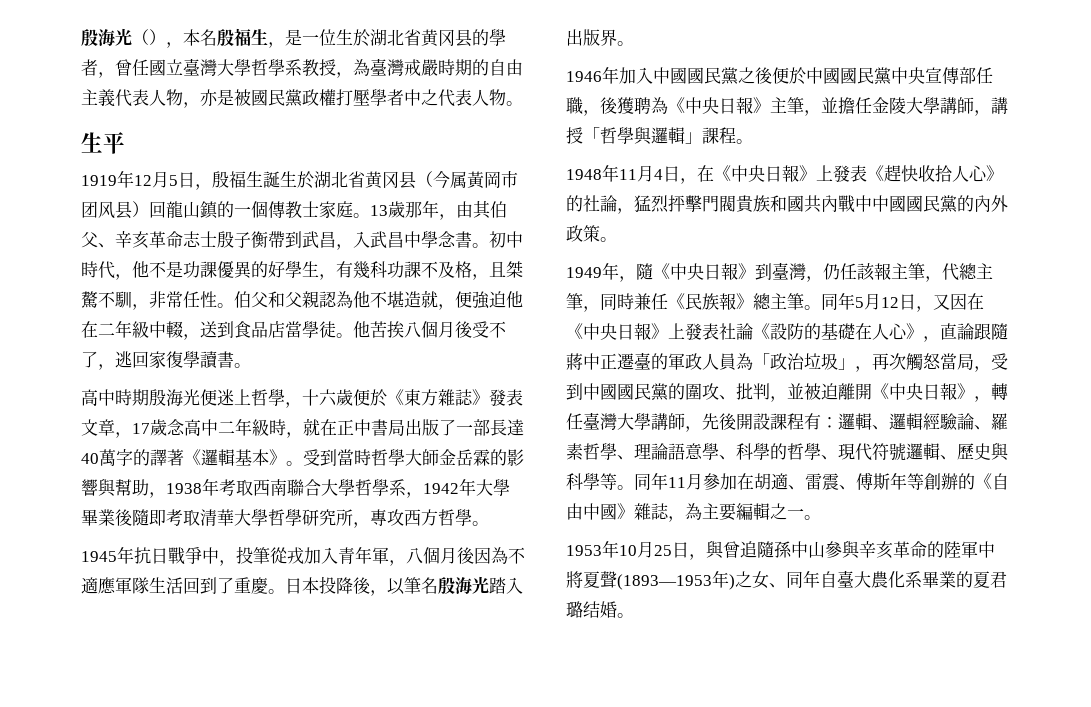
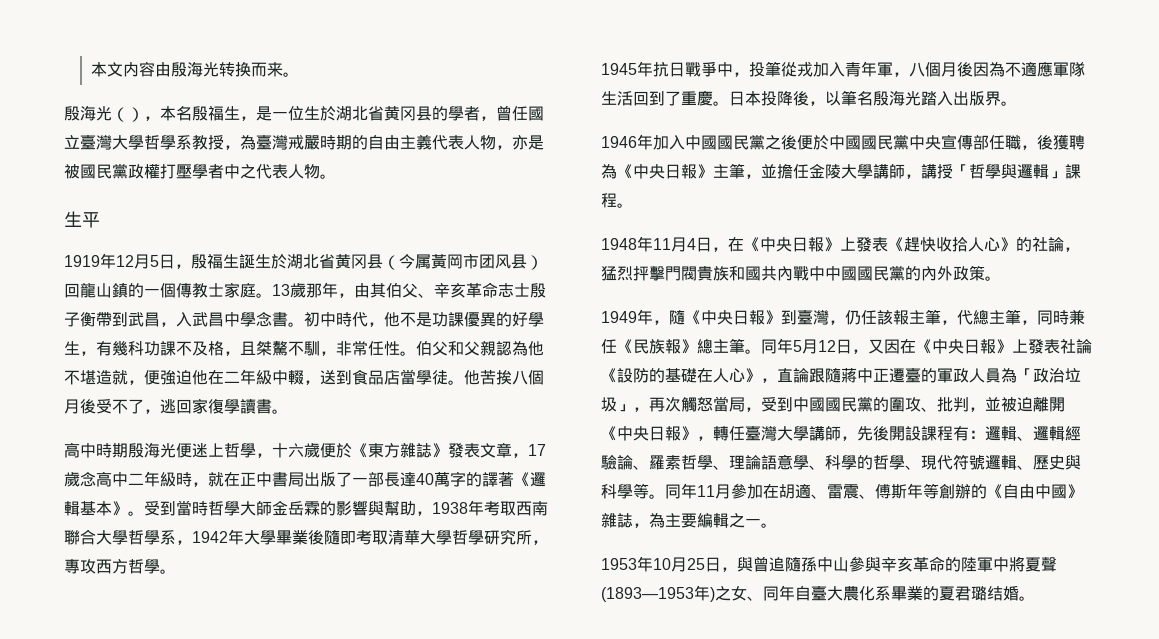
+ 本文内容由殷海光转换而来。

